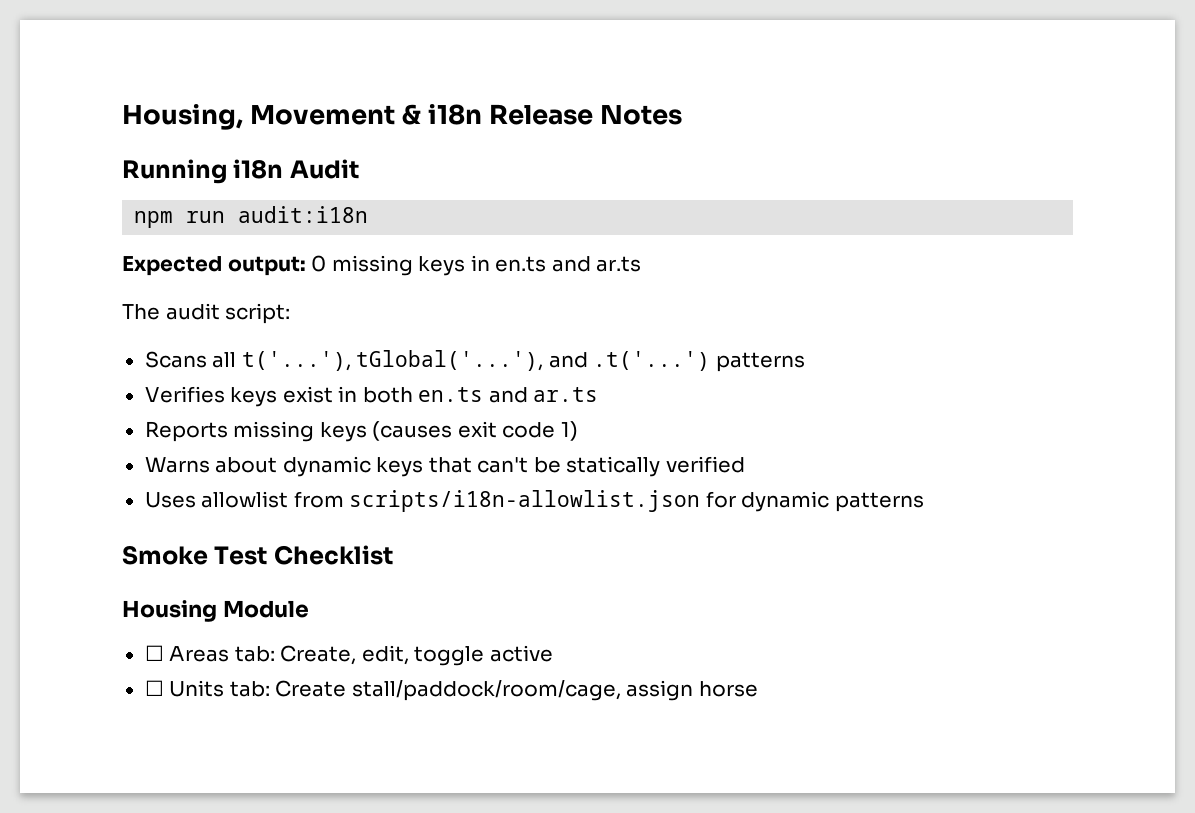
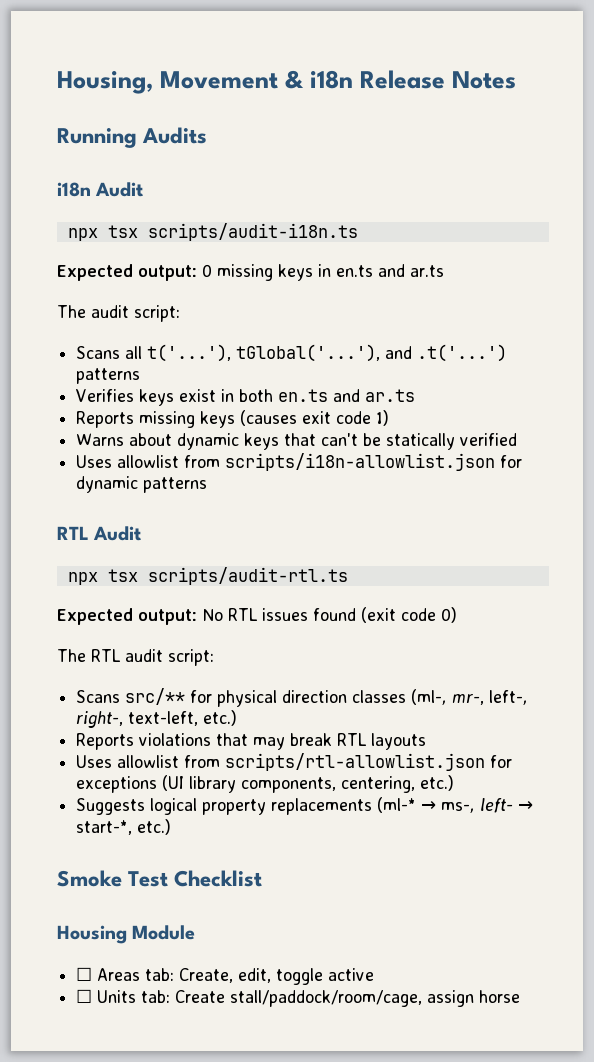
- Running i18n Audit
+ Running Audits
+ i18n Audit
- npm run audit:i18n
+ npx tsx scripts/audit-i18n.ts
+ RTL Audit
+ npx tsx scripts/audit-rtl.ts
+ Expected output: No RTL issues found (exit code 0)
+ The RTL audit script:
+ Scans src/** for physical direction classes (ml-, mr-, left-, right-, text-left, etc.)
+ Reports violations that may break RTL layouts
+ Uses allowlist from scripts/rtl-allowlist.json for exceptions (UI library components, centering, etc.)
+ Suggests logical property replacements (ml-* → ms-, left- → start-*, etc.)

